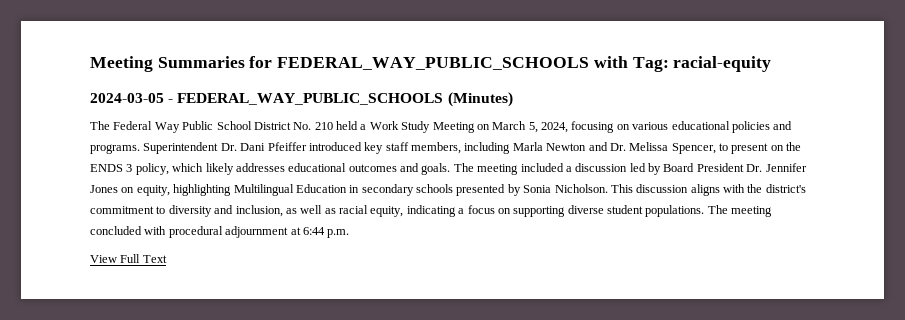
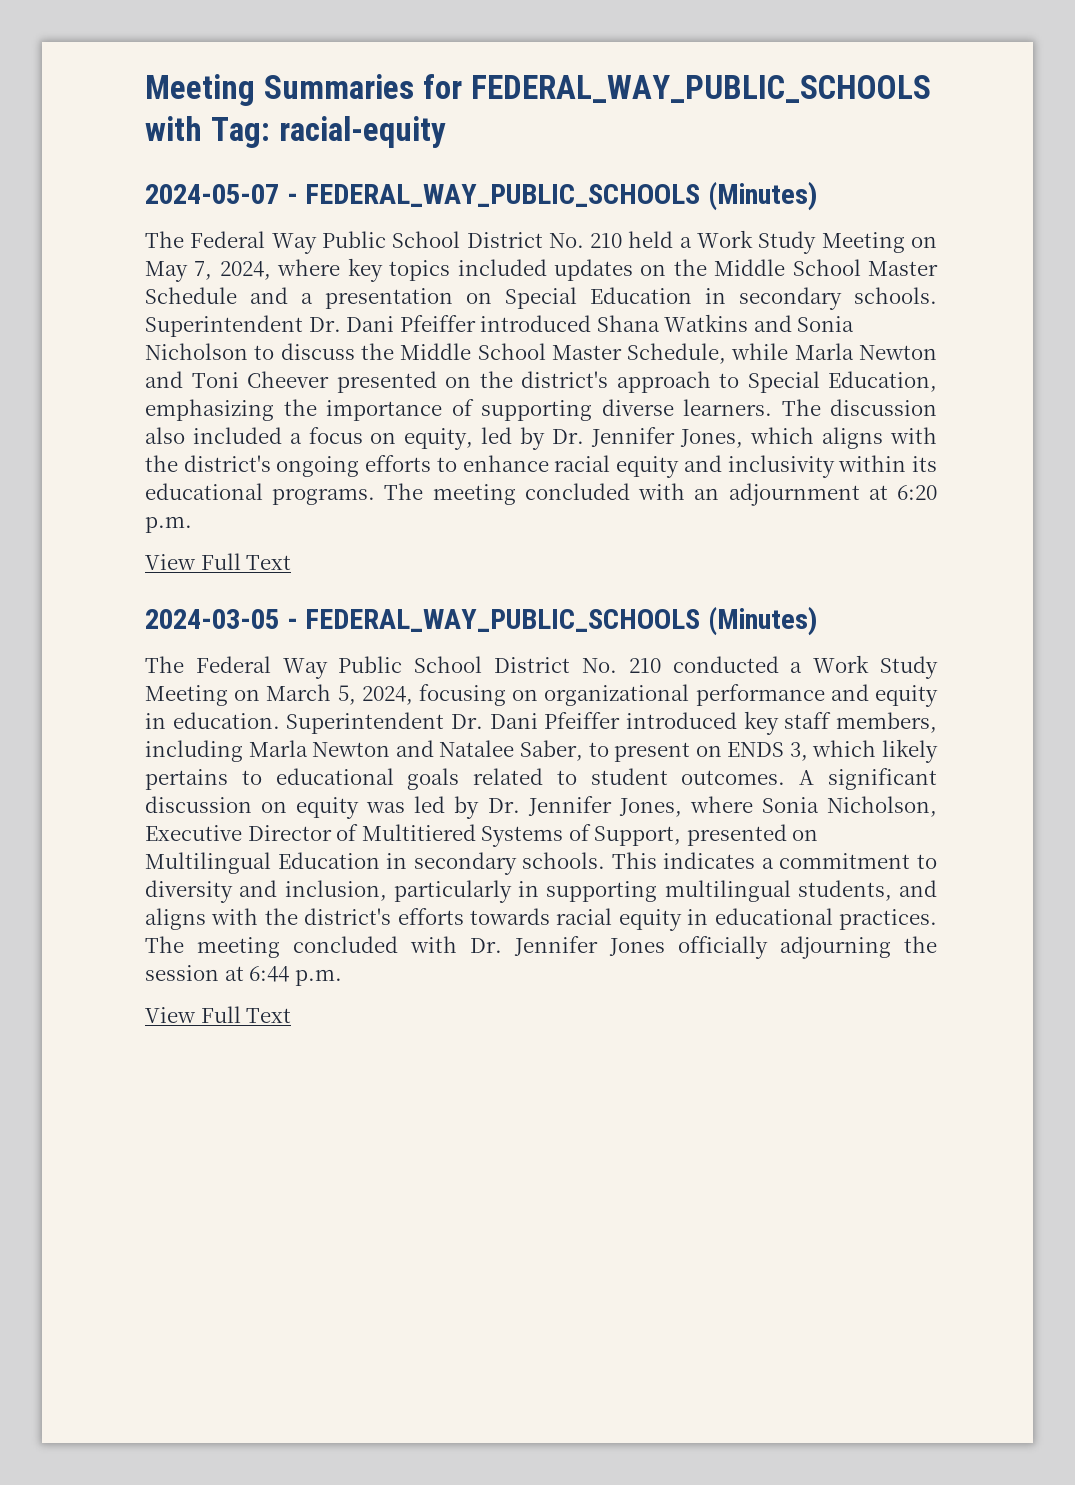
- 2024-03-05 - FEDERAL_WAY_PUBLIC_SCHOOLS (Minutes)
+ 2024-05-07 - FEDERAL_WAY_PUBLIC_SCHOOLS (Minutes)
- The Federal Way Public School District No. 210 held a Work Study Meeting on March 5, 2024, focusing on various educational policies and programs.
+ The Federal Way Public School District No. 210 held a Work Study Meeting on May 7, 2024, where key topics included updates on the Middle School Master Schedule and a presentation on Special Education in secondary schools. Superintendent Dr. Dani Pfeiffer introduced Shana Watkins and Sonia Nicholson to discuss the Middle School Master Schedule, while Marla Newton and Toni Cheever presented on the district's approach to Special Education, emphasizing the importance of supporting diverse learners. The discussion also included a focus on equity, led by Dr. Jennifer Jones, which aligns with the district's ongoing efforts to enhance racial equity and inclusivity within its educational programs. The meeting concluded with an adjournment at 6:20 p.m.
+ View Full Text
+ 2024-03-05 - FEDERAL_WAY_PUBLIC_SCHOOLS (Minutes)
+ The Federal Way Public School District No. 210 conducted a Work Study Meeting on March 5, 2024, focusing on organizational performance and equity in education.
- Superintendent Dr. Dani Pfeiffer introduced key staff members, including Marla Newton and Dr. Melissa Spencer, to present on the ENDS 3 policy, which likely addresses educational outcomes and goals. The meeting included a discussion led by Board President Dr. Jennifer Jones on equity, highlighting Multilingual Education in secondary schools presented by Sonia Nicholson. This discussion aligns with the district's commitment to diversity and inclusion, as well as racial equity, indicating a focus on supporting diverse student populations. The meeting concluded with procedural adjournment at 6:44 p.m.
+ Superintendent Dr. Dani Pfeiffer introduced key staff members, including Marla Newton and Natalee Saber, to present on ENDS 3, which likely pertains to educational goals related to student outcomes. A significant discussion on equity was led by Dr. Jennifer Jones, where Sonia Nicholson, Executive Director of Multitiered Systems of Support, presented on Multilingual Education in secondary schools. This indicates a commitment to diversity and inclusion, particularly in supporting multilingual students, and aligns with the district's efforts towards racial equity in educational practices. The meeting concluded with Dr. Jennifer Jones officially adjourning the session at 6:44 p.m.

